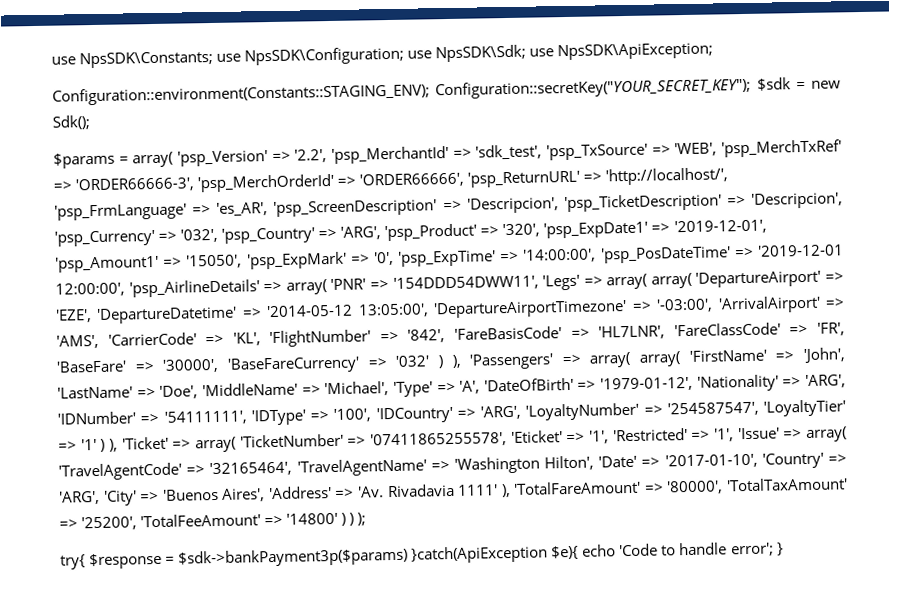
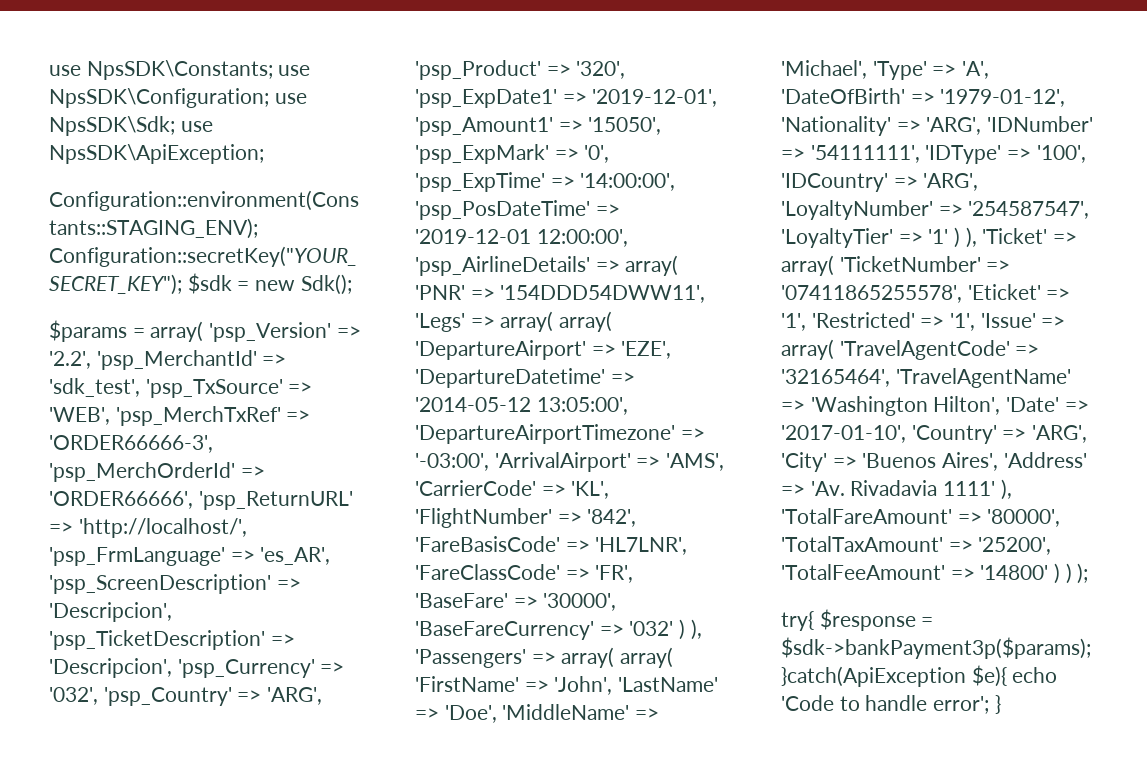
- try{ $response = $sdk->bankPayment3p($params) }catch(ApiException $e){ echo 'Code to handle error'; }
+ try{ $response = $sdk->bankPayment3p($params); }catch(ApiException $e){ echo 'Code to handle error'; }

